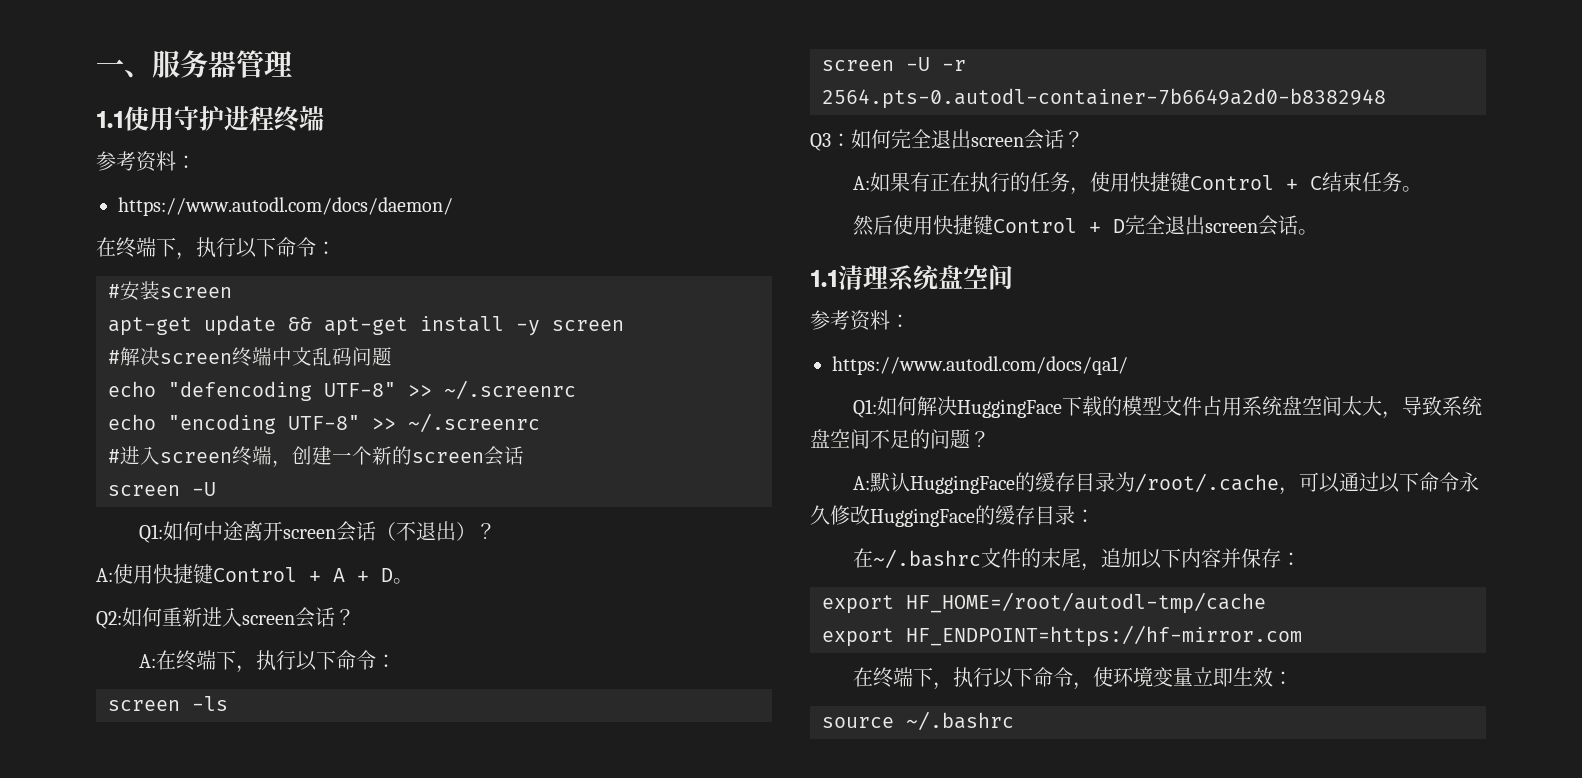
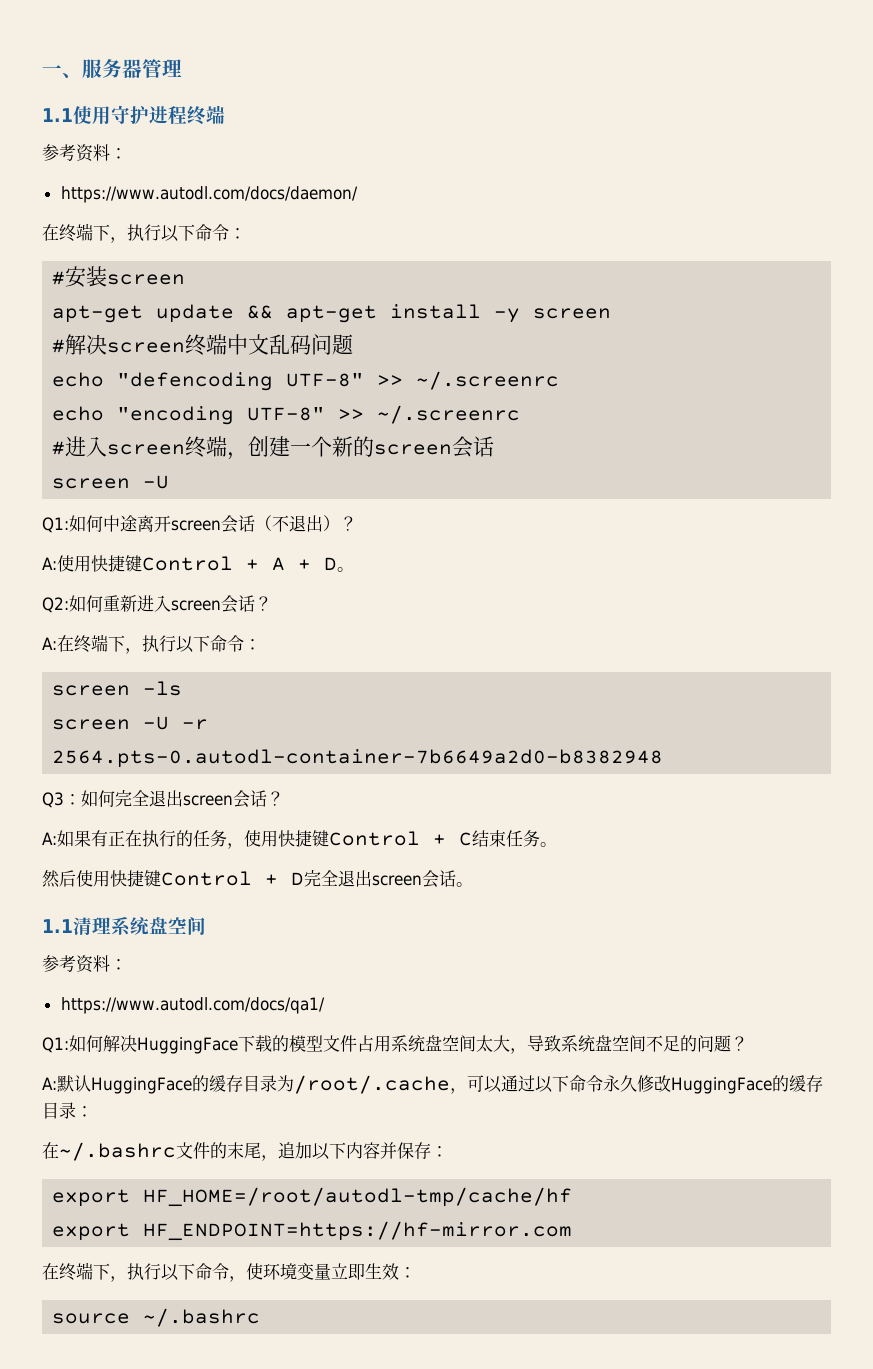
- export HF_HOME=/root/autodl-tmp/cache
+ export HF_HOME=/root/autodl-tmp/cache/hf

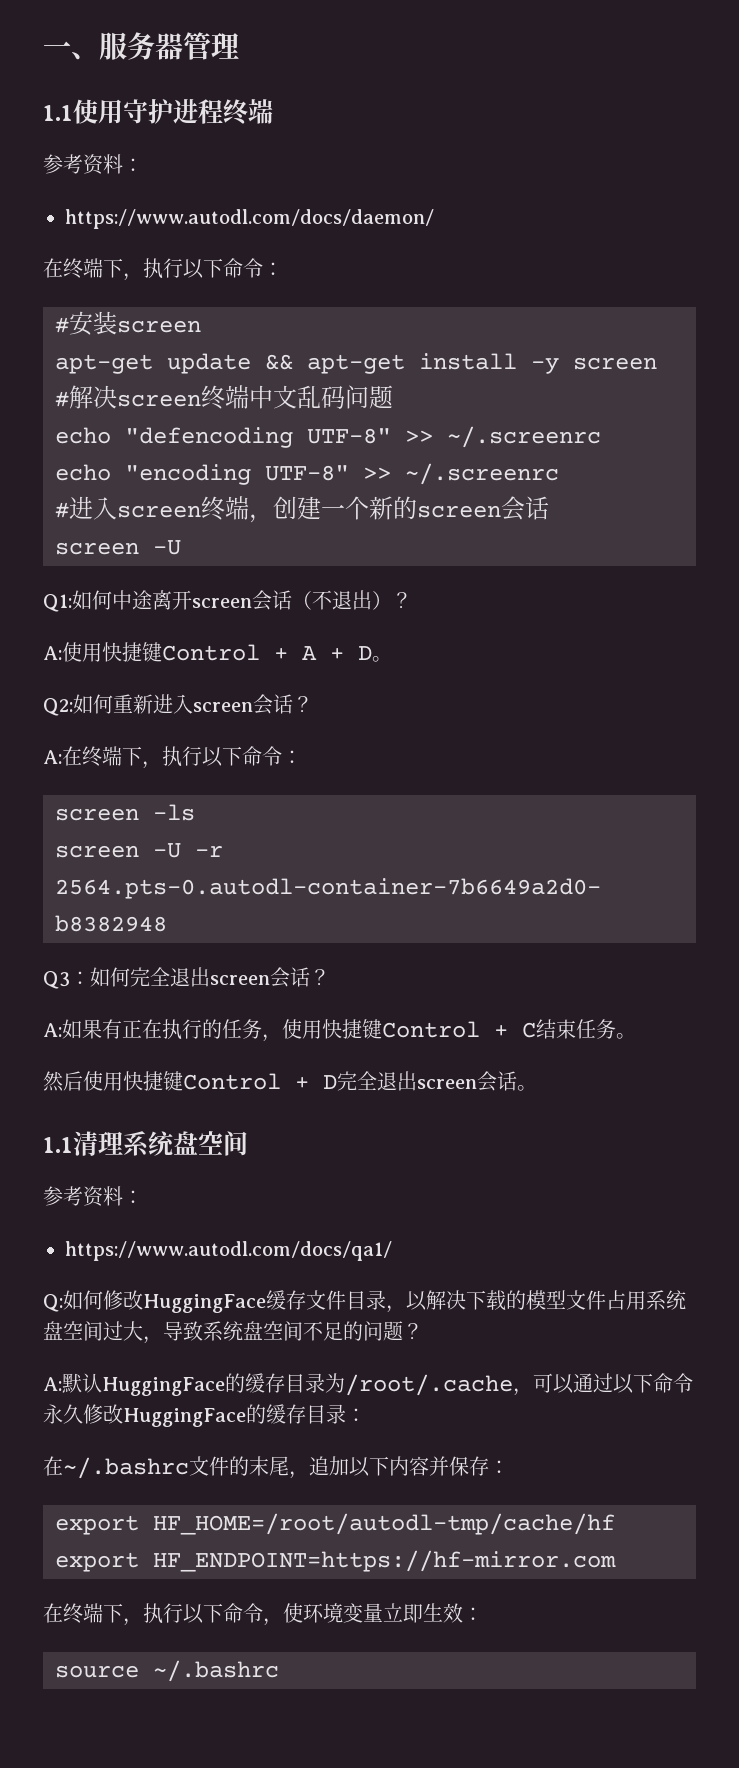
- Q1:如何解决HuggingFace下载的模型文件占用系统盘空间太大，导致系统盘空间不足的问题？
+ Q:如何修改HuggingFace缓存文件目录，以解决下载的模型文件占用系统盘空间过大，导致系统盘空间不足的问题？

